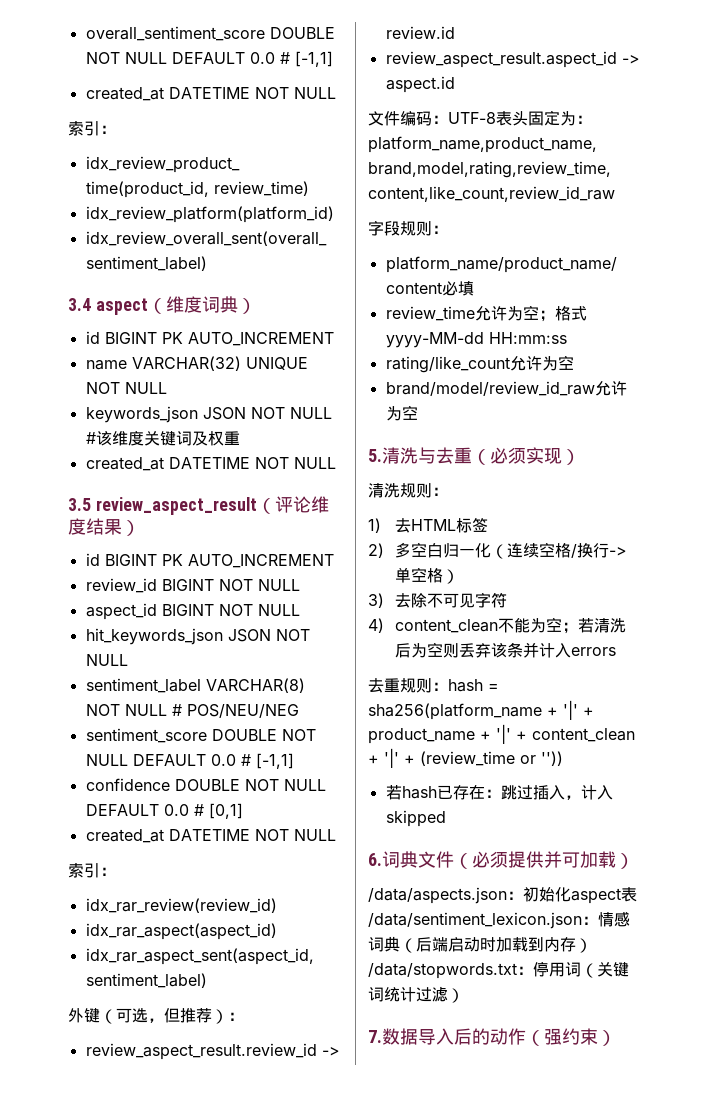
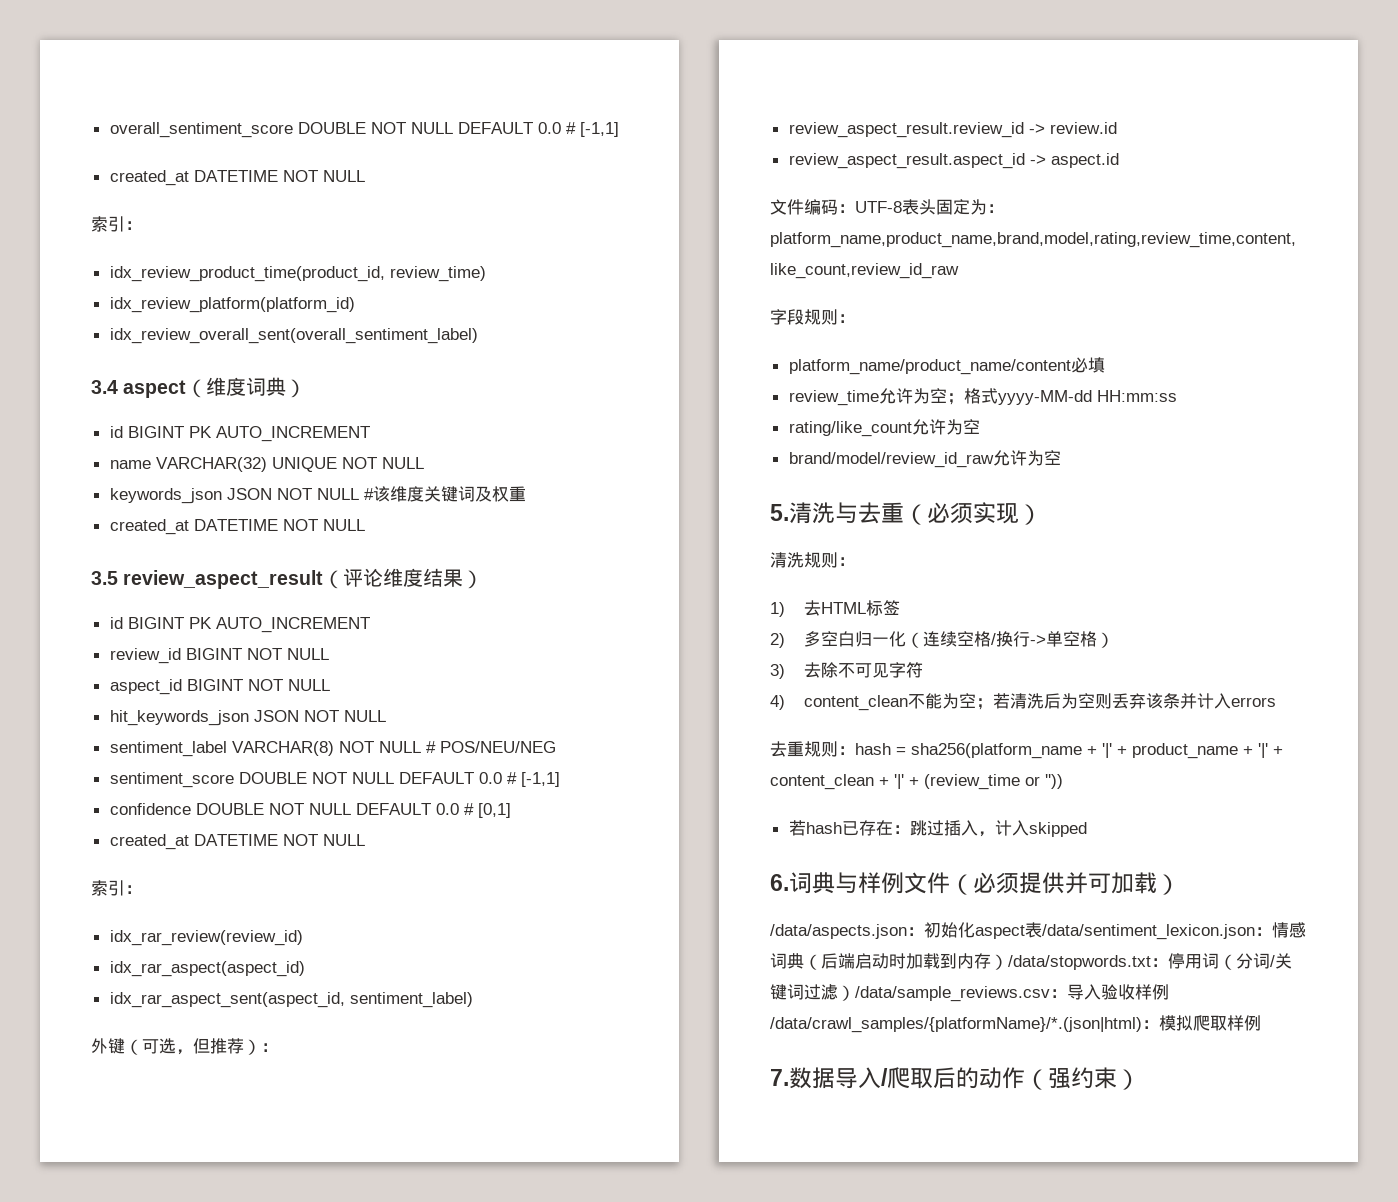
- 6.词典文件（必须提供并可加载）
+ 6.词典与样例文件（必须提供并可加载）
- /data/aspects.json：初始化aspect表/data/sentiment_lexicon.json：情感词典（后端启动时加载到内存）/data/stopwords.txt：停用词（关键词统计过滤）
+ /data/aspects.json：初始化aspect表/data/sentiment_lexicon.json：情感词典（后端启动时加载到内存）/data/stopwords.txt：停用词（分词/关键词过滤）/data/sample_reviews.csv：导入验收样例/data/crawl_samples/{platformName}/*.(json|html)：模拟爬取样例
- 7.数据导入后的动作（强约束）
+ 7.数据导入/爬取后的动作（强约束）

